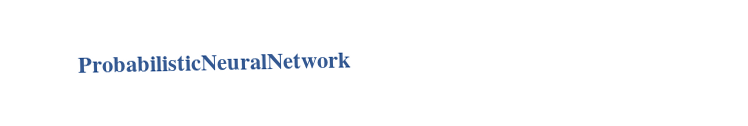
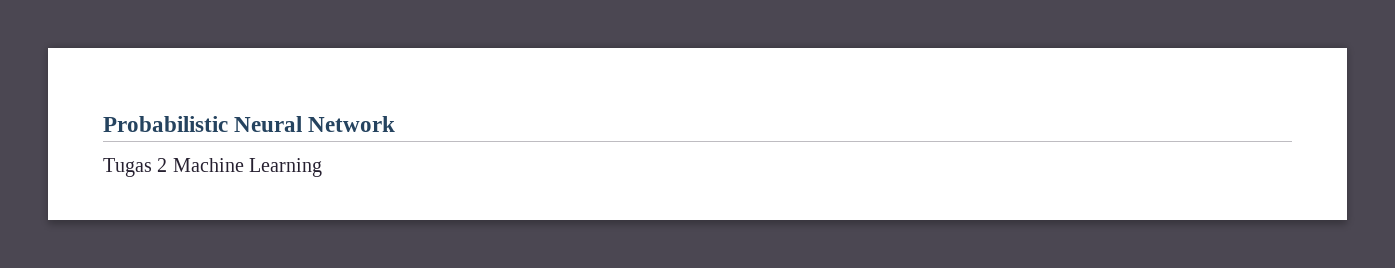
- ProbabilisticNeuralNetwork
+ Probabilistic Neural Network
+ Tugas 2 Machine Learning

